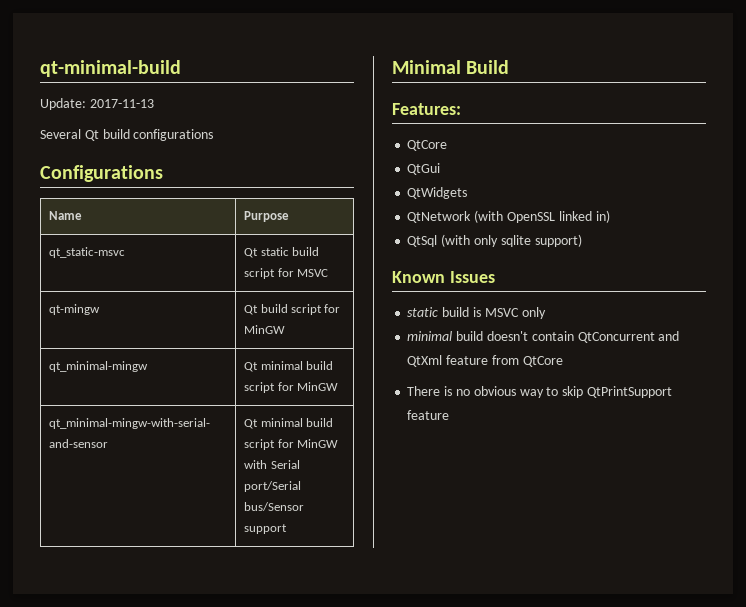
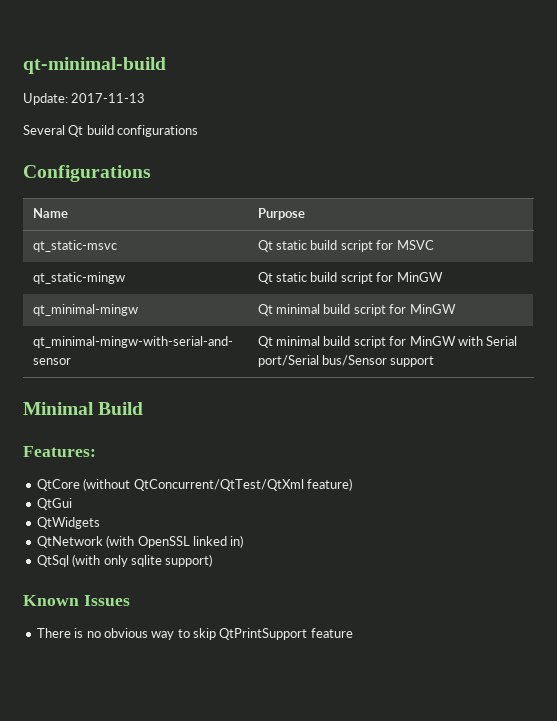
- qt-mingw | Qt build script for MinGW
+ qt_static-mingw | Qt static build script for MinGW
  Features:
- QtCore
+ QtCore (without QtConcurrent/QtTest/QtXml feature)
- static build is MSVC only
- minimal build doesn't contain QtConcurrent and QtXml feature from QtCore

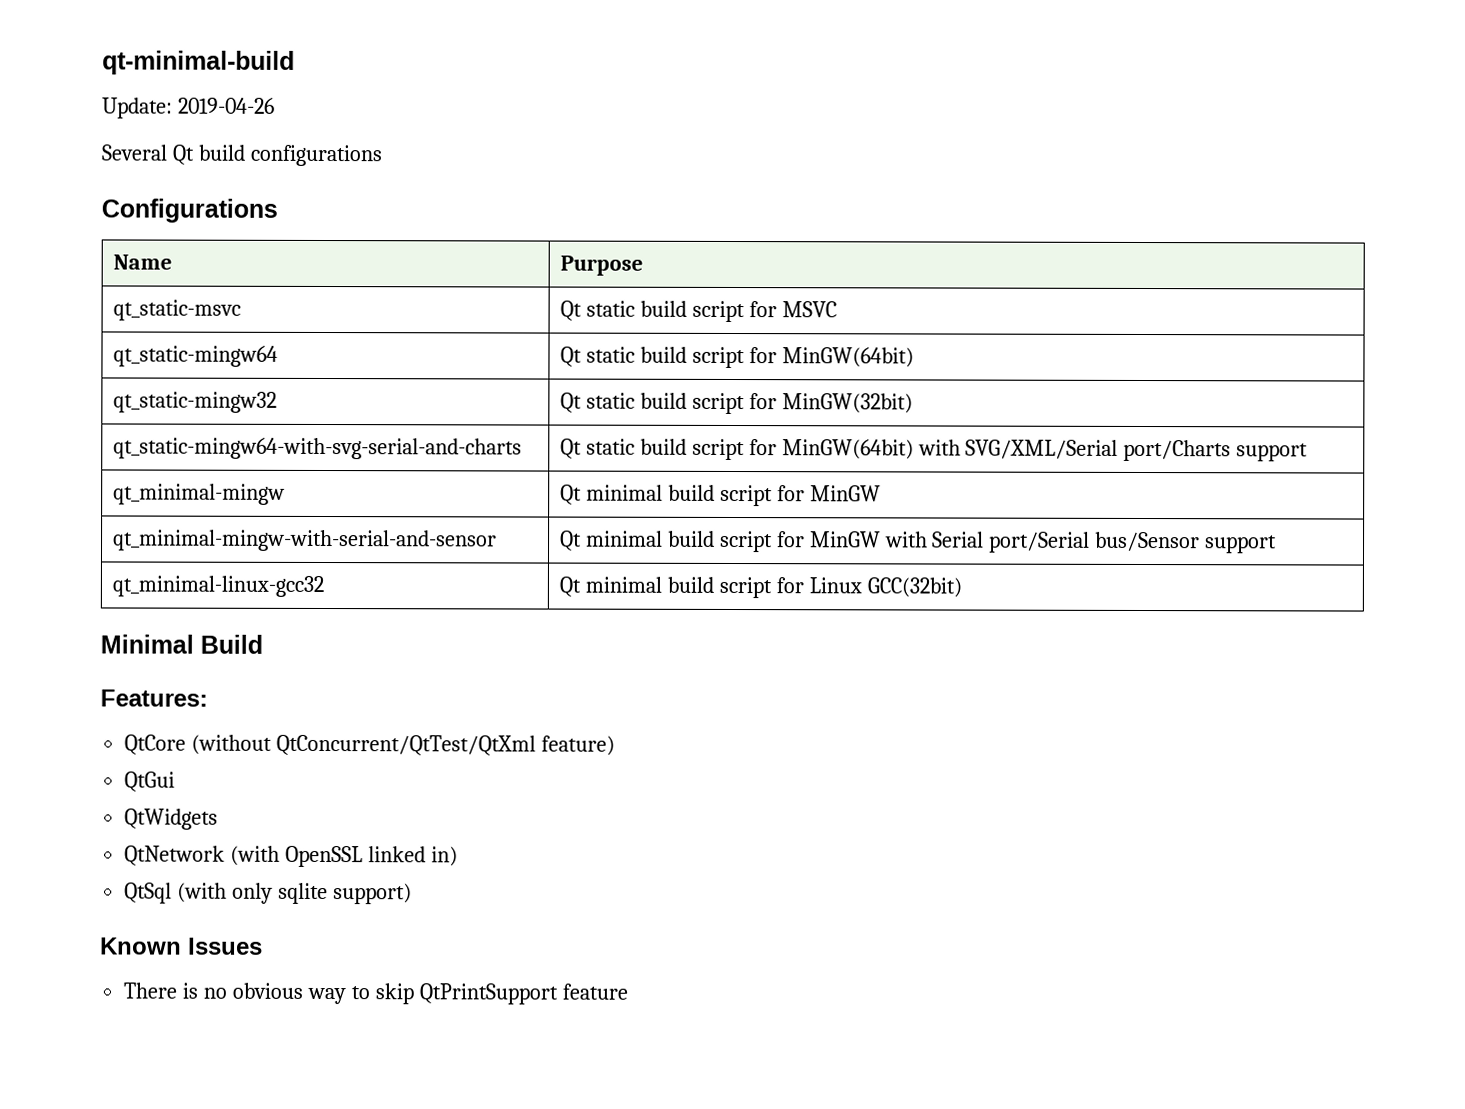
- Update: 2017-11-13
+ Update: 2019-04-26
- qt_static-mingw | Qt static build script for MinGW
+ qt_static-mingw64 | Qt static build script for MinGW(64bit)
+ qt_static-mingw32 | Qt static build script for MinGW(32bit)
+ qt_static-mingw64-with-svg-serial-and-charts | Qt static build script for MinGW(64bit) with SVG/XML/Serial port/Charts support
+ qt_minimal-linux-gcc32 | Qt minimal build script for Linux GCC(32bit)

